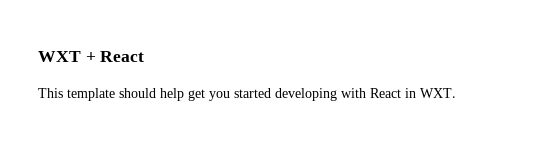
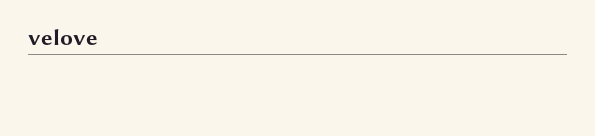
- WXT + React
- This template should help get you started developing with React in WXT.
+ velove

